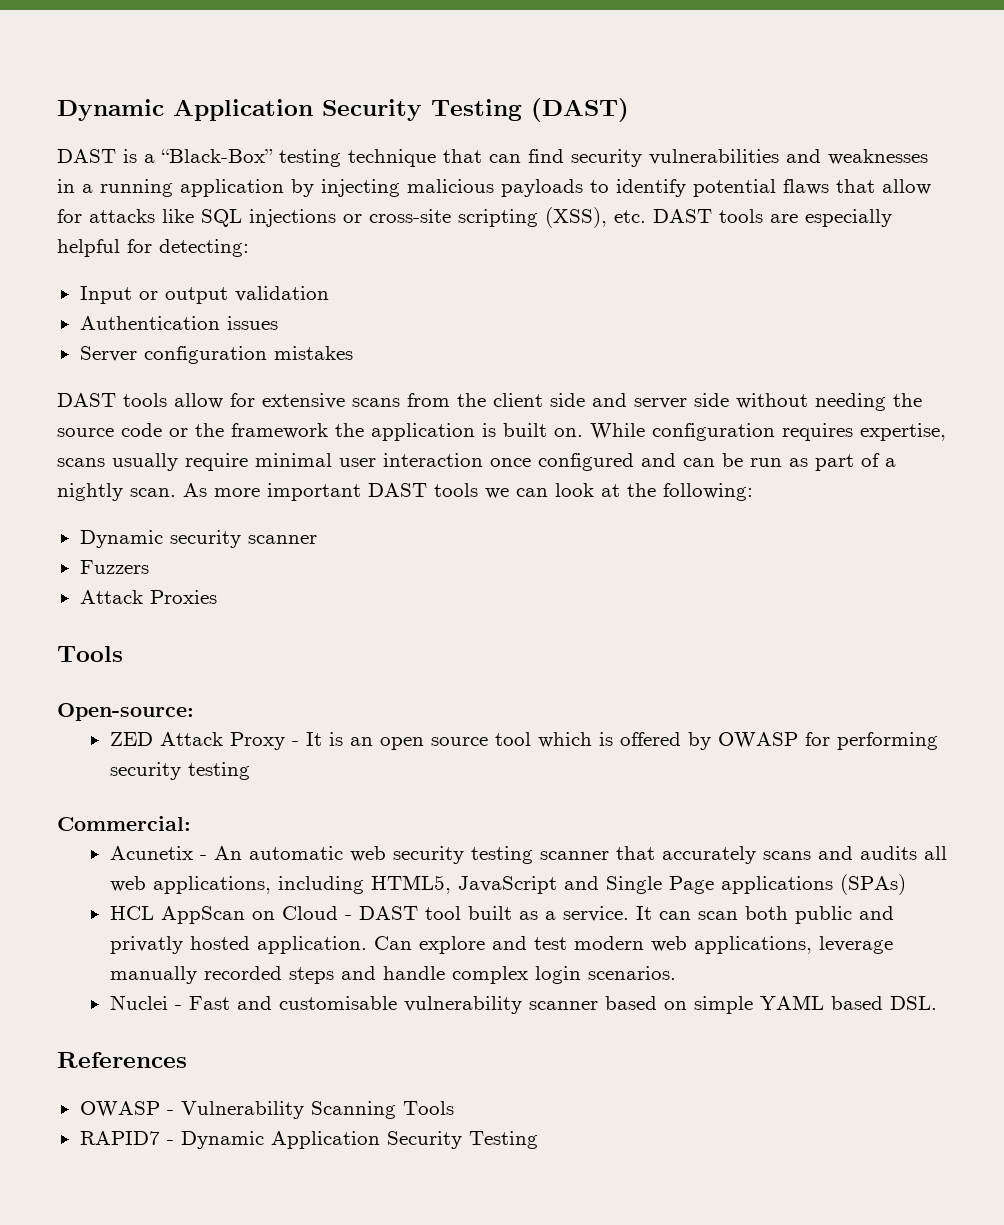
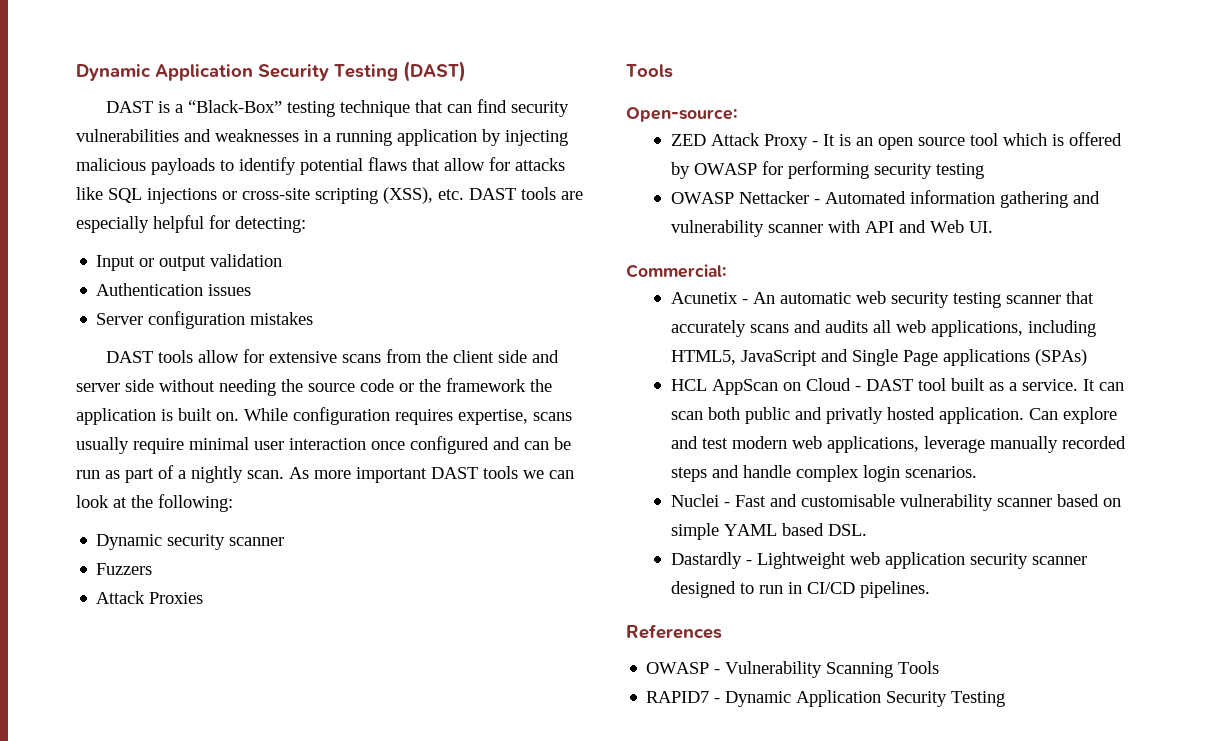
+ OWASP Nettacker - Automated information gathering and vulnerability scanner with API and Web UI.
+ Dastardly - Lightweight web application security scanner designed to run in CI/CD pipelines.

